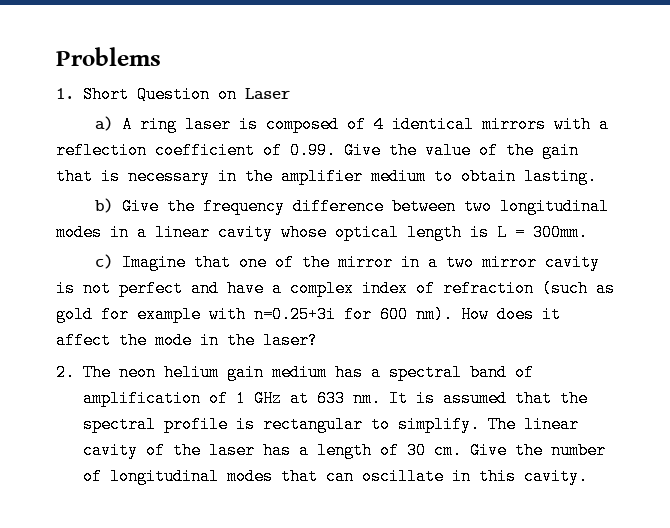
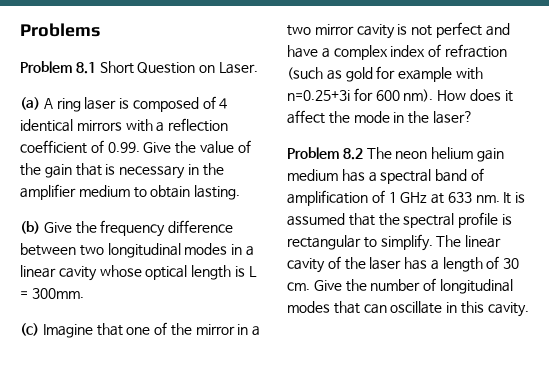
- 1. Short Question on Laser
- a) A ring laser is composed of 4 identical mirrors with a reflection coefficient of 0.99. Give the value of the gain that is necessary in the amplifier medium to obtain lasting.
+ Problem 8.1 Short Question on Laser.
+ (a) A ring laser is composed of 4 identical mirrors with a reflection coefficient of 0.99. Give the value of the gain that is necessary in the amplifier medium to obtain lasting.
- b) Give the frequency difference between two longitudinal modes in a linear cavity whose optical length is L = 300mm.
+ (b) Give the frequency difference between two longitudinal modes in a linear cavity whose optical length is L = 300mm.
- c) Imagine that one of the mirror in a two mirror cavity is not perfect and have a complex index of refraction (such as gold for example with n=0.25+3i for 600 nm).
+ (c) Imagine that one of the mirror in a two mirror cavity is not perfect and have a complex index of refraction (such as gold for example with n=0.25+3i for 600 nm).
- 2. The neon helium gain medium has a spectral band of amplification of 1 GHz at 633 nm.
+ Problem 8.2 The neon helium gain medium has a spectral band of amplification of 1 GHz at 633 nm.

